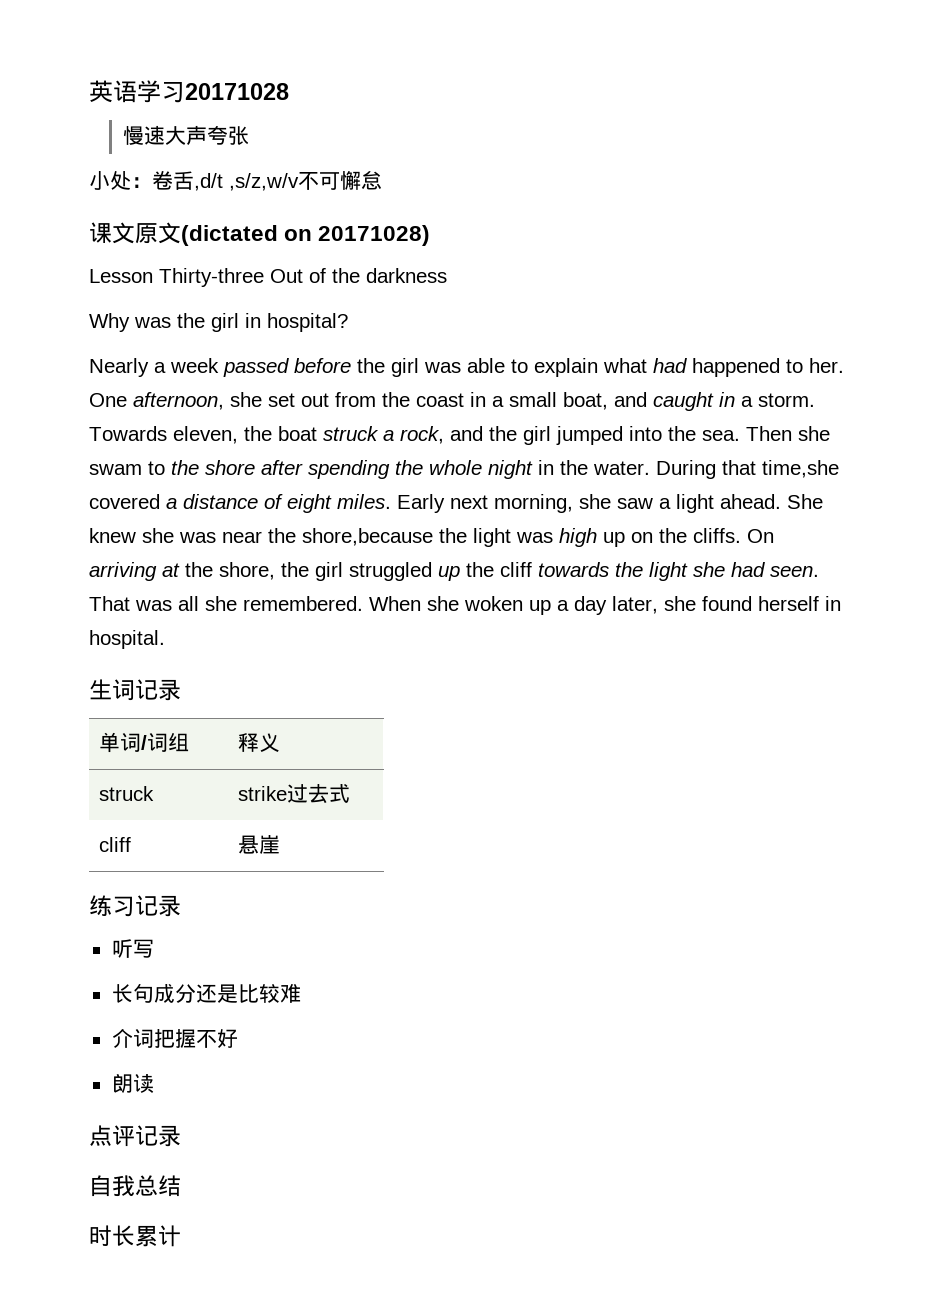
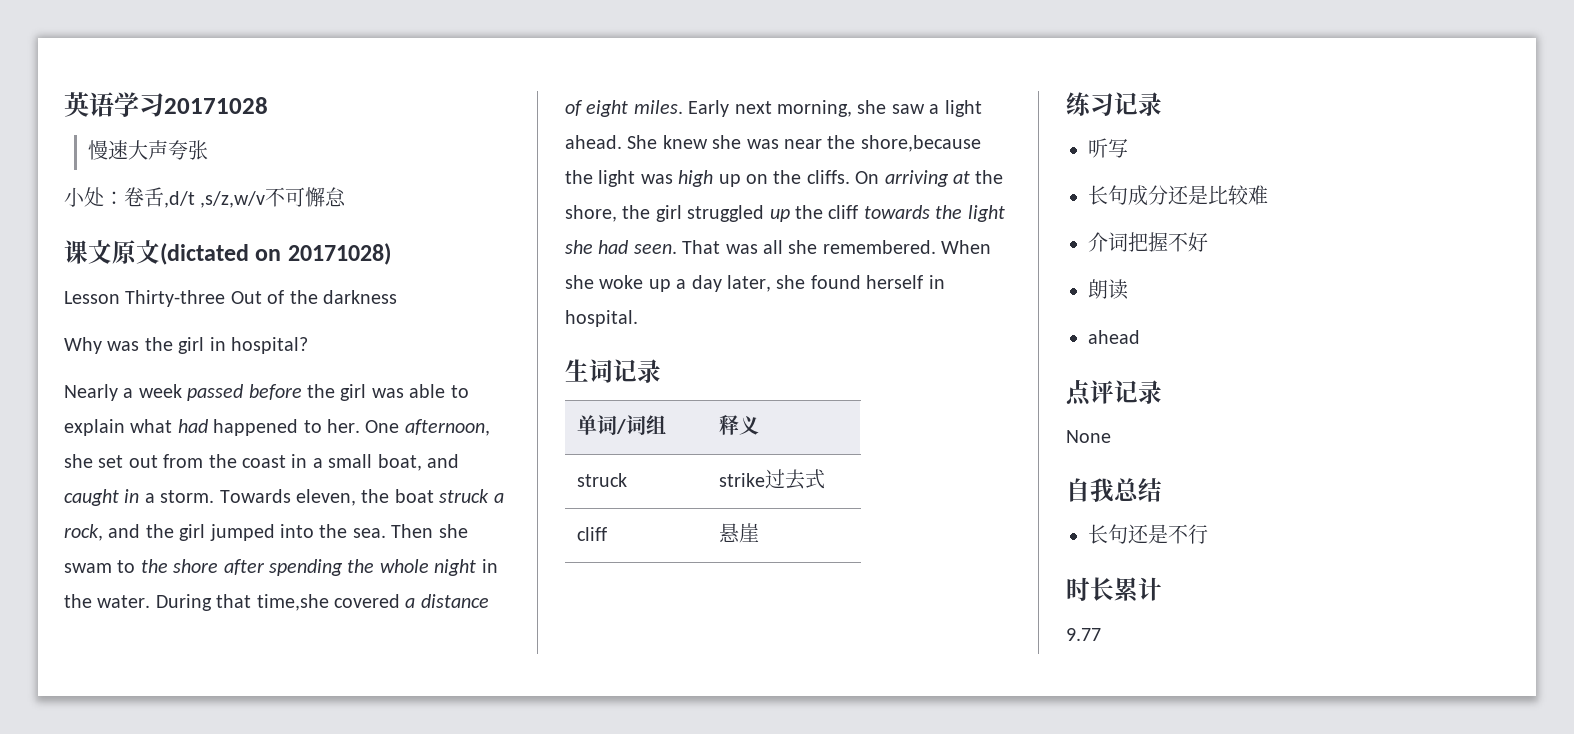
- When she woken up a day later, she found herself in hospital.
+ When she woke up a day later, she found herself in hospital.
+ ahead
+ None
+ 长句还是不行
+ 9.77

